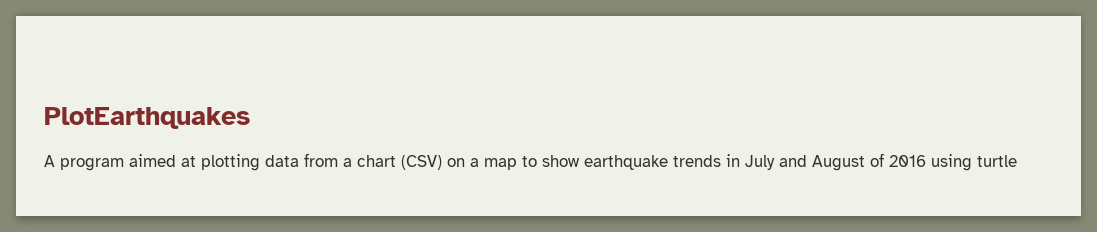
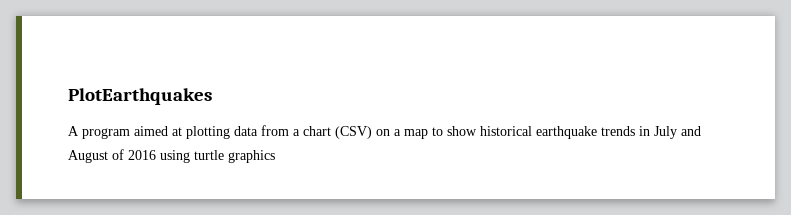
- A program aimed at plotting data from a chart (CSV) on a map to show earthquake trends in July and August of 2016 using turtle
+ A program aimed at plotting data from a chart (CSV) on a map to show historical earthquake trends in July and August of 2016 using turtle graphics

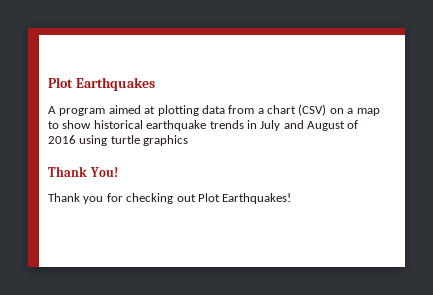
- PlotEarthquakes
+ Plot Earthquakes
+ Thank You!
+ Thank you for checking out Plot Earthquakes!

